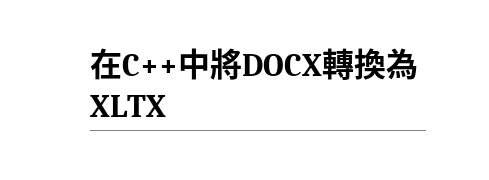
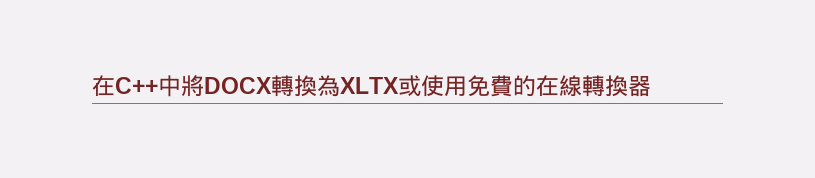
- 在C++中將DOCX轉換為XLTX
+ 在C++中將DOCX轉換為XLTX或使用免費的在線轉換器

